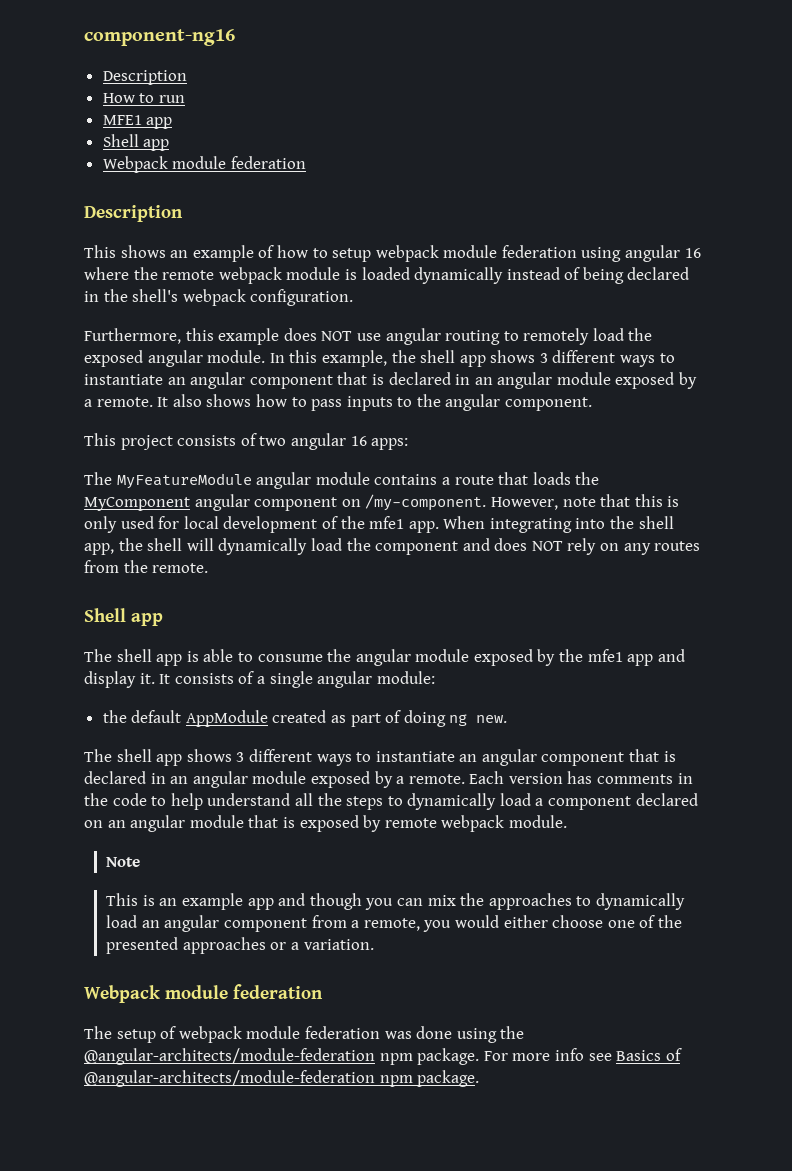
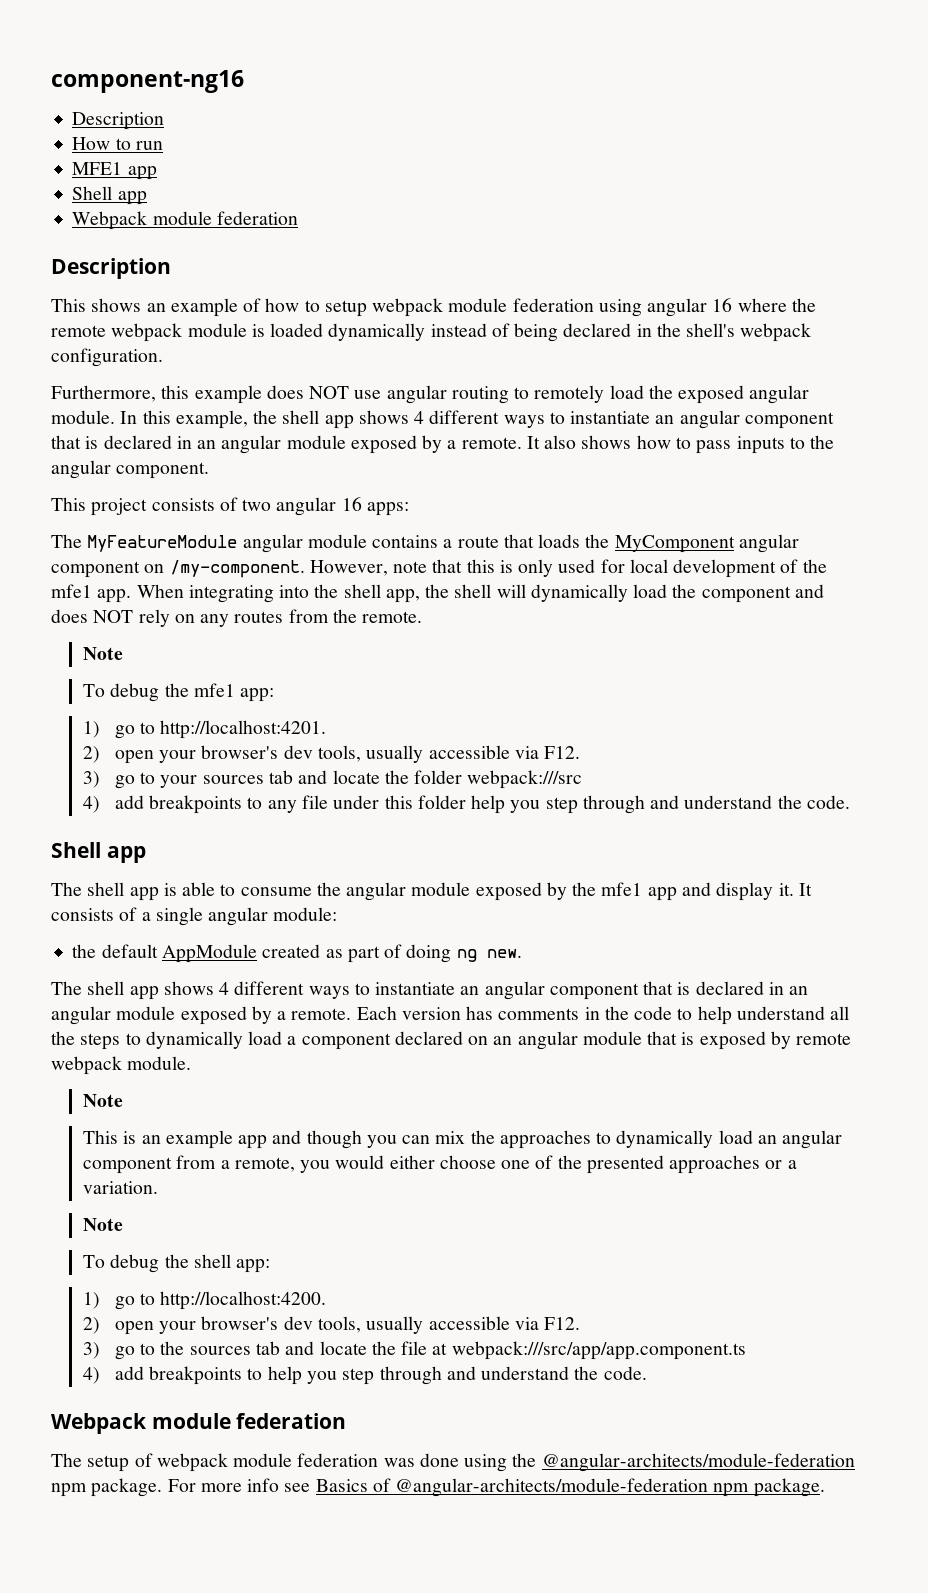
- In this example, the shell app shows 3 different ways to instantiate an angular component that is declared in an angular module exposed by a remote.
+ In this example, the shell app shows 4 different ways to instantiate an angular component that is declared in an angular module exposed by a remote.
  When integrating into the shell app, the shell will dynamically load the component and does NOT rely on any routes from the remote.
+ Note
+ To debug the mfe1 app:
+ 1) go to http://localhost:4201.
+ 2) open your browser's dev tools, usually accessible via F12.
+ 3) go to your sources tab and locate the folder webpack:///src
+ 4) add breakpoints to any file under this folder help you step through and understand the code.
- The shell app shows 3 different ways to instantiate an angular component that is declared in an angular module exposed by a remote.
+ The shell app shows 4 different ways to instantiate an angular component that is declared in an angular module exposed by a remote.
  This is an example app and though you can mix the approaches to dynamically load an angular component from a remote, you would either choose one of the presented approaches or a variation.
+ Note
+ To debug the shell app:
+ 1) go to http://localhost:4200.
+ 2) open your browser's dev tools, usually accessible via F12.
+ 3) go to the sources tab and locate the file at webpack:///src/app/app.component.ts
+ 4) add breakpoints to help you step through and understand the code.

